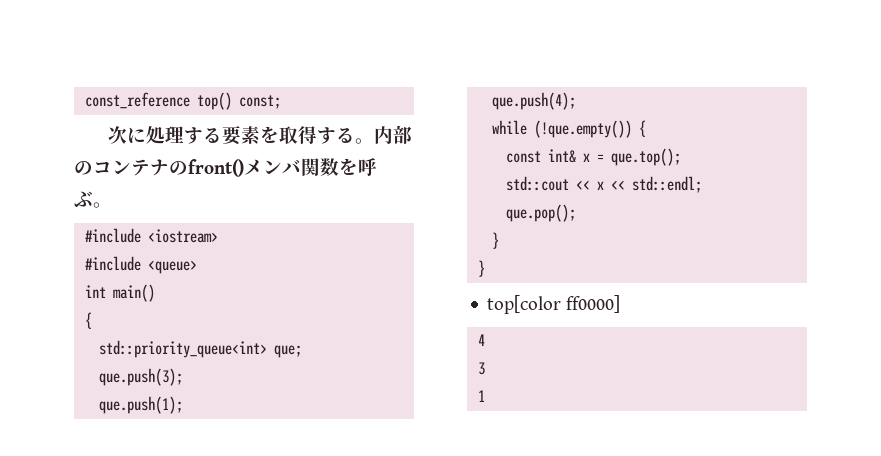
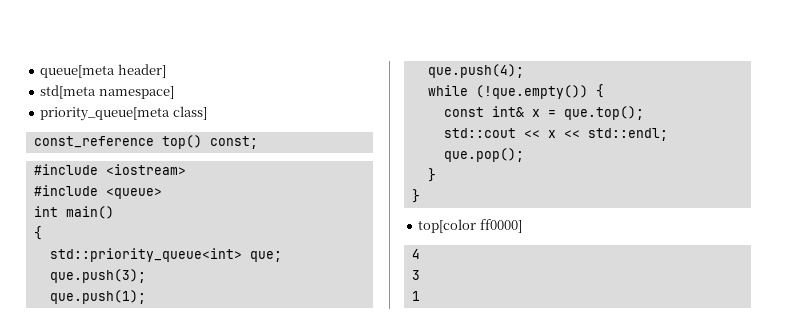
+ queue[meta header]
+ std[meta namespace]
+ priority_queue[meta class]
  const_reference top() const;
- 次に処理する要素を取得する。内部のコンテナのfront()メンバ関数を呼ぶ。

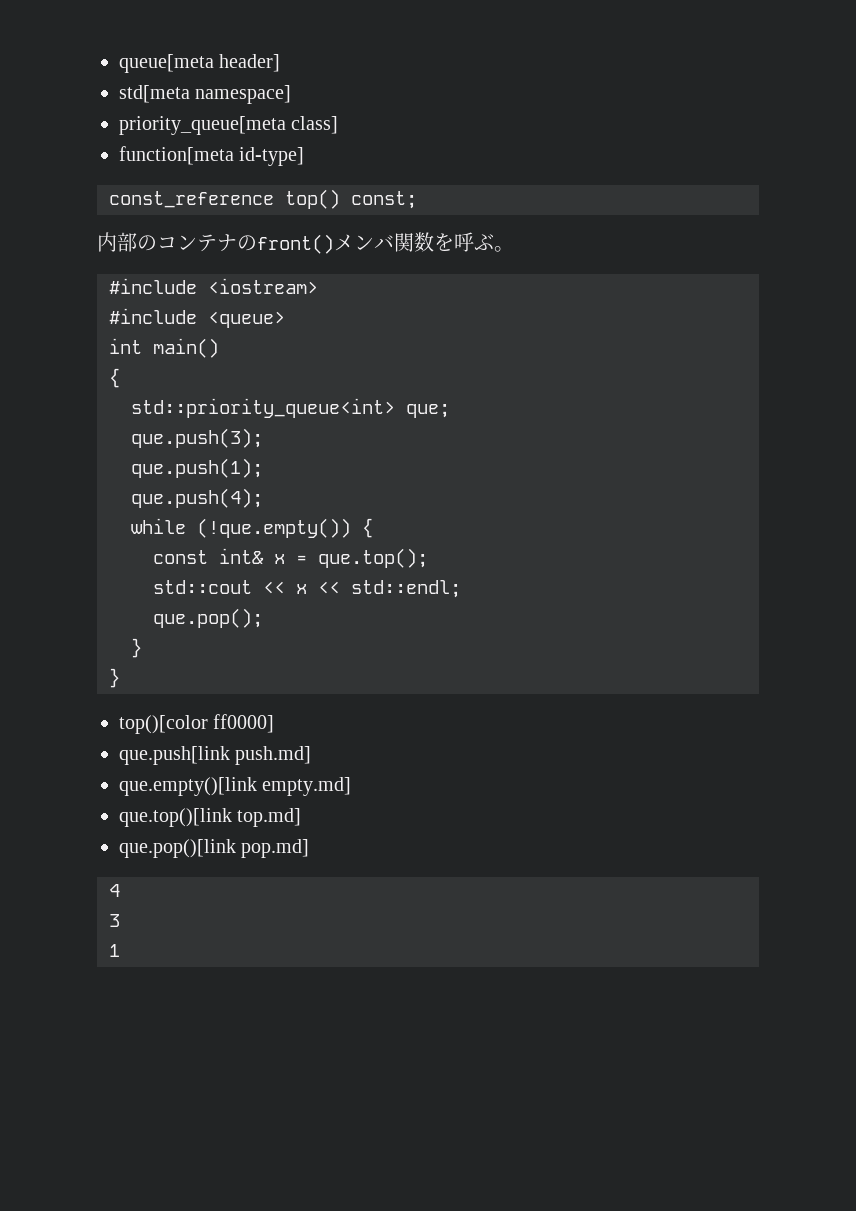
+ function[meta id-type]
+ 内部のコンテナのfront()メンバ関数を呼ぶ。
- top[color ff0000]
+ top()[color ff0000]
+ que.push[link push.md]
+ que.empty()[link empty.md]
+ que.top()[link top.md]
+ que.pop()[link pop.md]

